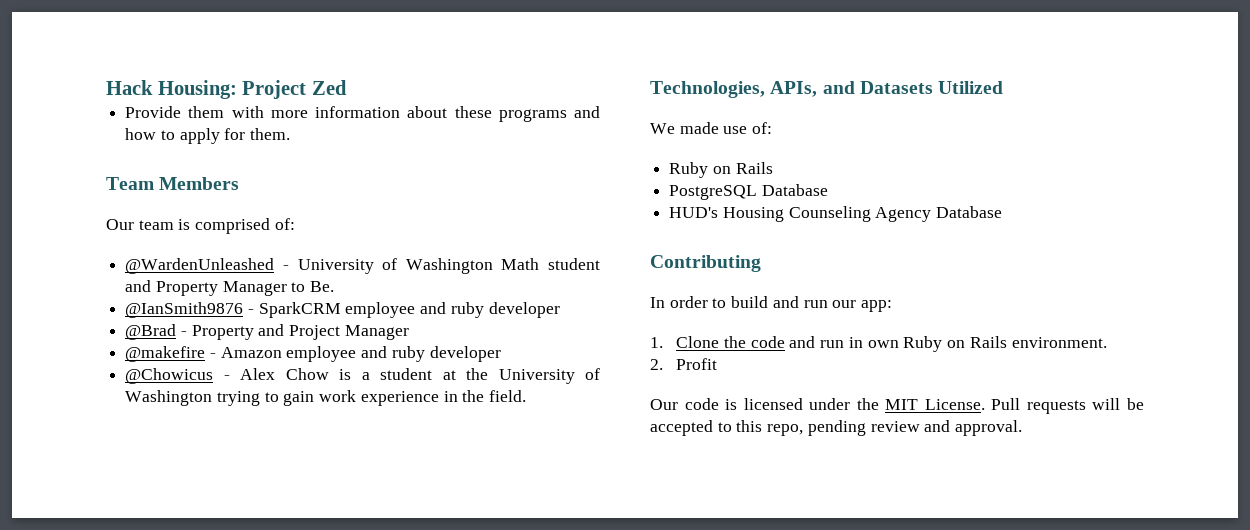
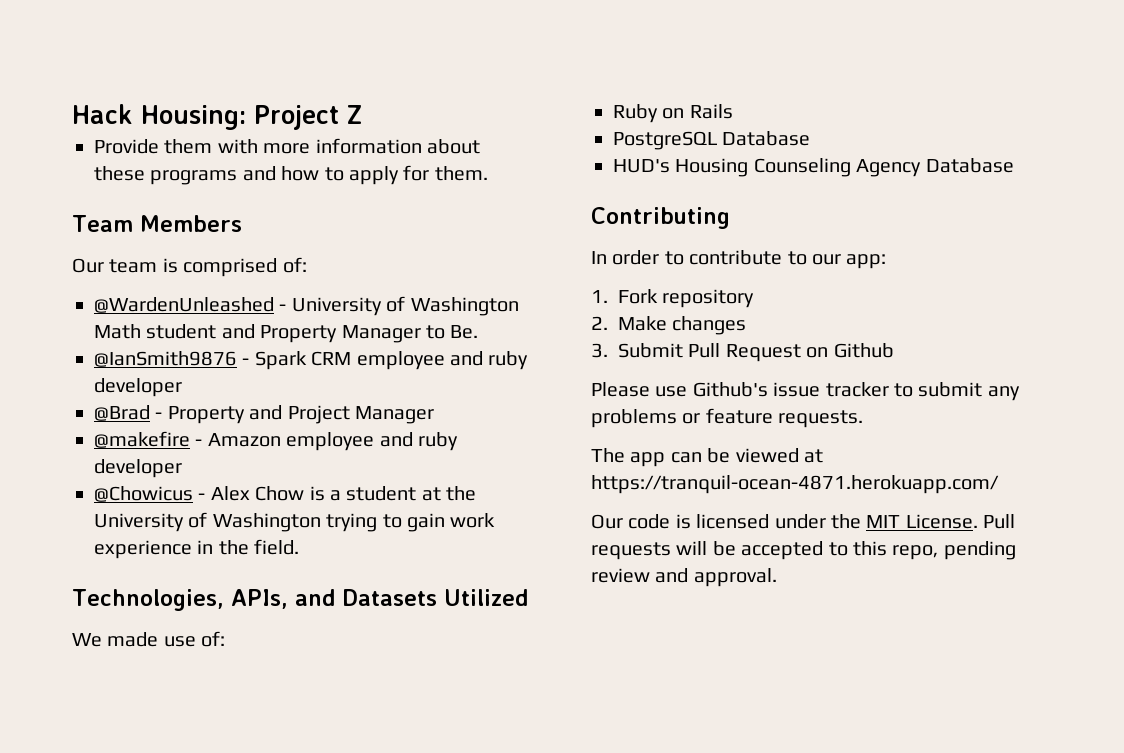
- Hack Housing: Project Zed
+ Hack Housing: Project Z
- @IanSmith9876 - SparkCRM employee and ruby developer
+ @IanSmith9876 - Spark CRM employee and ruby developer
- In order to build and run our app:
+ In order to contribute to our app:
- 1. Clone the code and run in own Ruby on Rails environment.
- 2. Profit
+ 1. Fork repository
+ 2. Make changes
+ 3. Submit Pull Request on Github
+ Please use Github's issue tracker to submit any problems or feature requests.
+ The app can be viewed at https://tranquil-ocean-4871.herokuapp.com/

